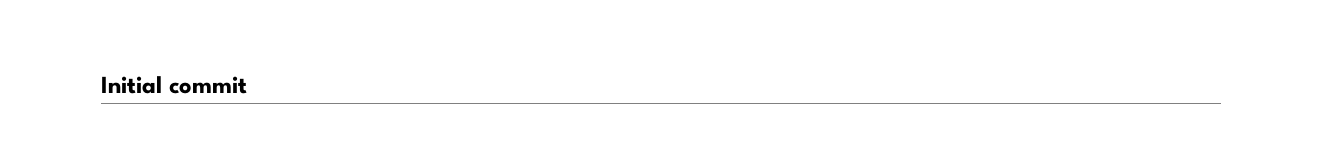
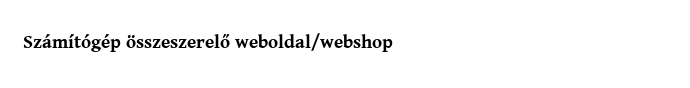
- Initial commit
+ Számítógép összeszerelő weboldal/webshop

